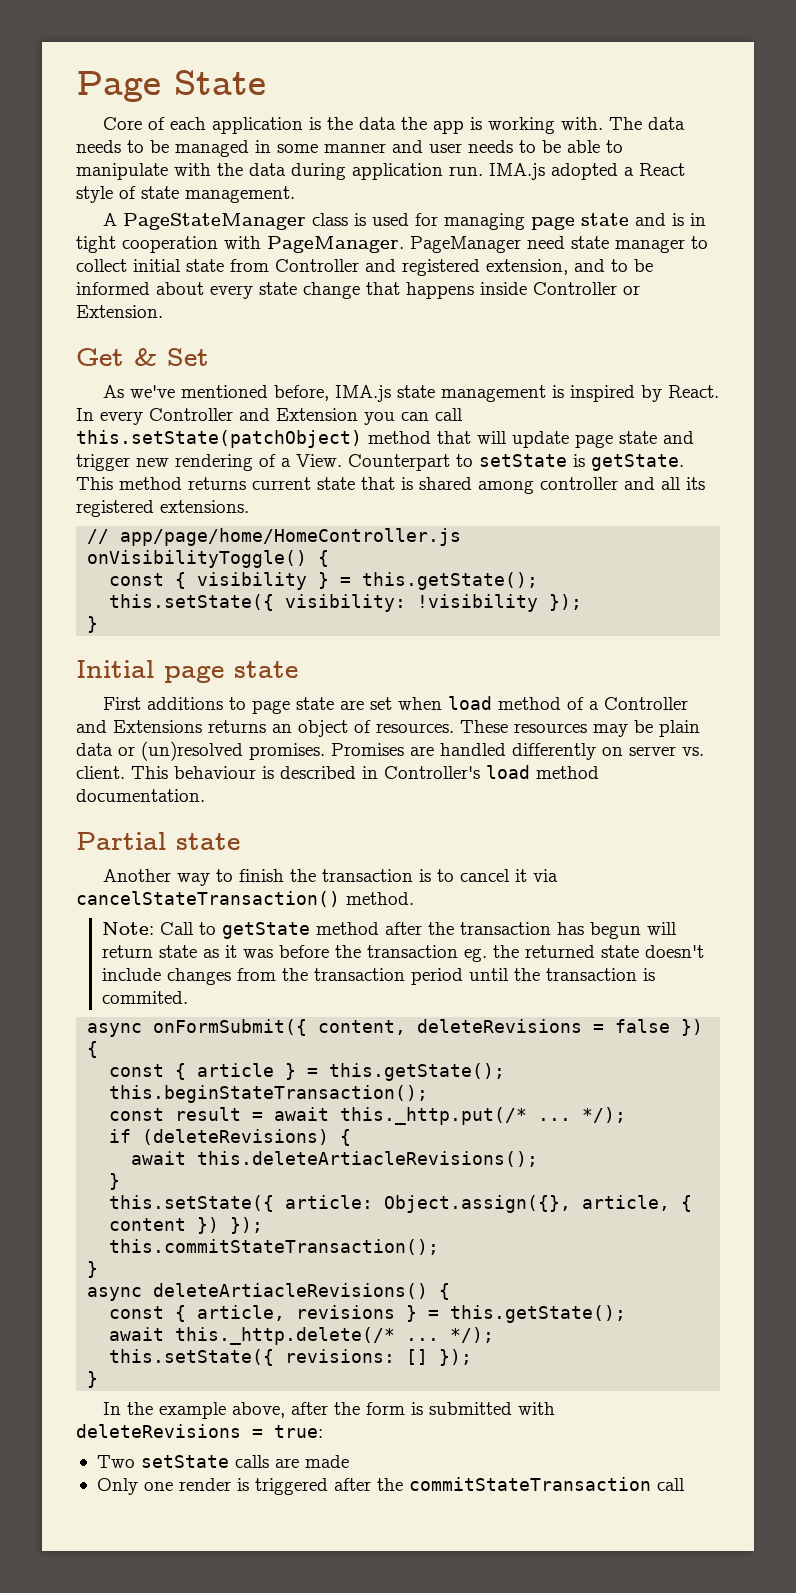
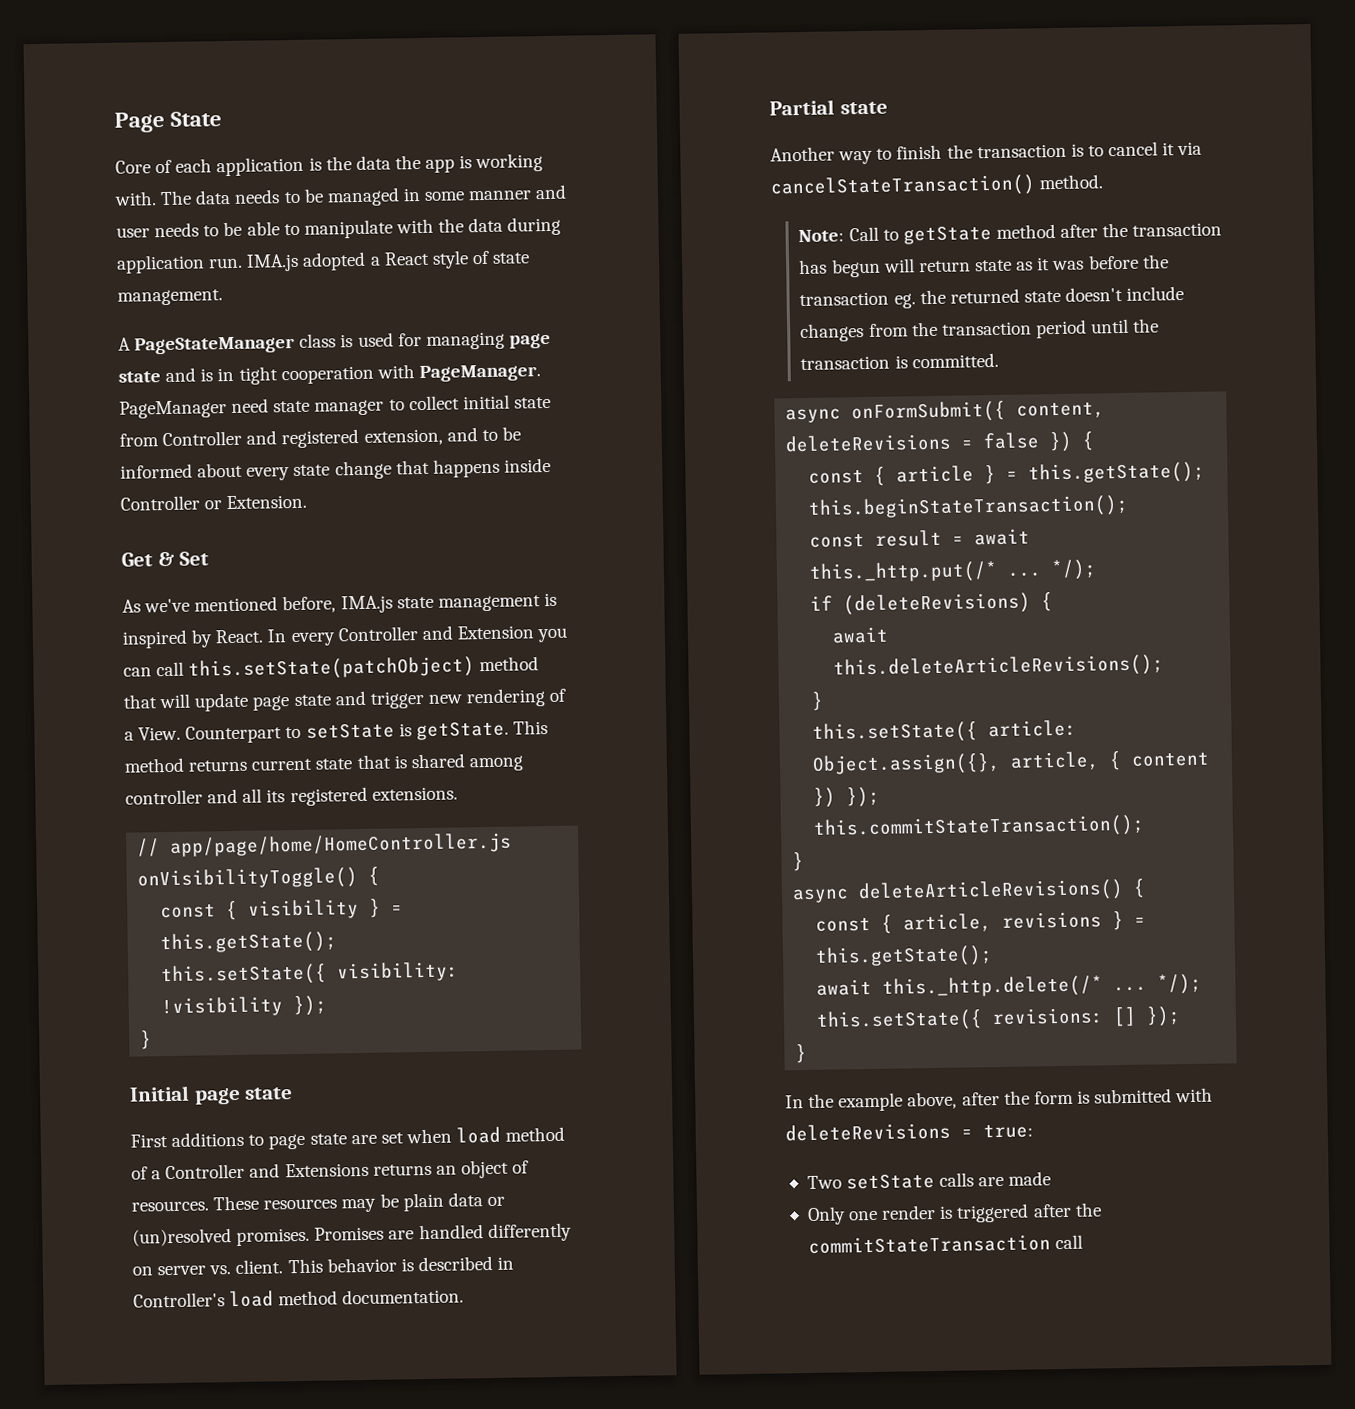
- This behaviour is described in Controller's load method documentation.
+ This behavior is described in Controller's load method documentation.
- Note: Call to getState method after the transaction has begun will return state as it was before the transaction eg. the returned state doesn't include changes from the transaction period until the transaction is commited.
+ Note: Call to getState method after the transaction has begun will return state as it was before the transaction eg. the returned state doesn't include changes from the transaction period until the transaction is committed.
- await this.deleteArtiacleRevisions();
+ await this.deleteArticleRevisions();
- async deleteArtiacleRevisions() {
+ async deleteArticleRevisions() {

